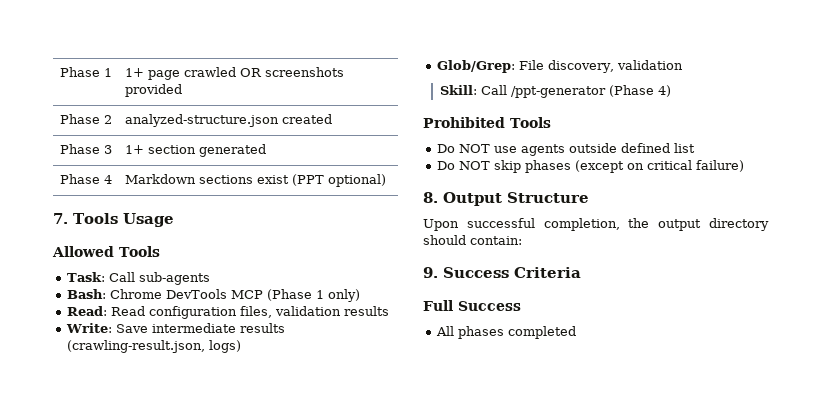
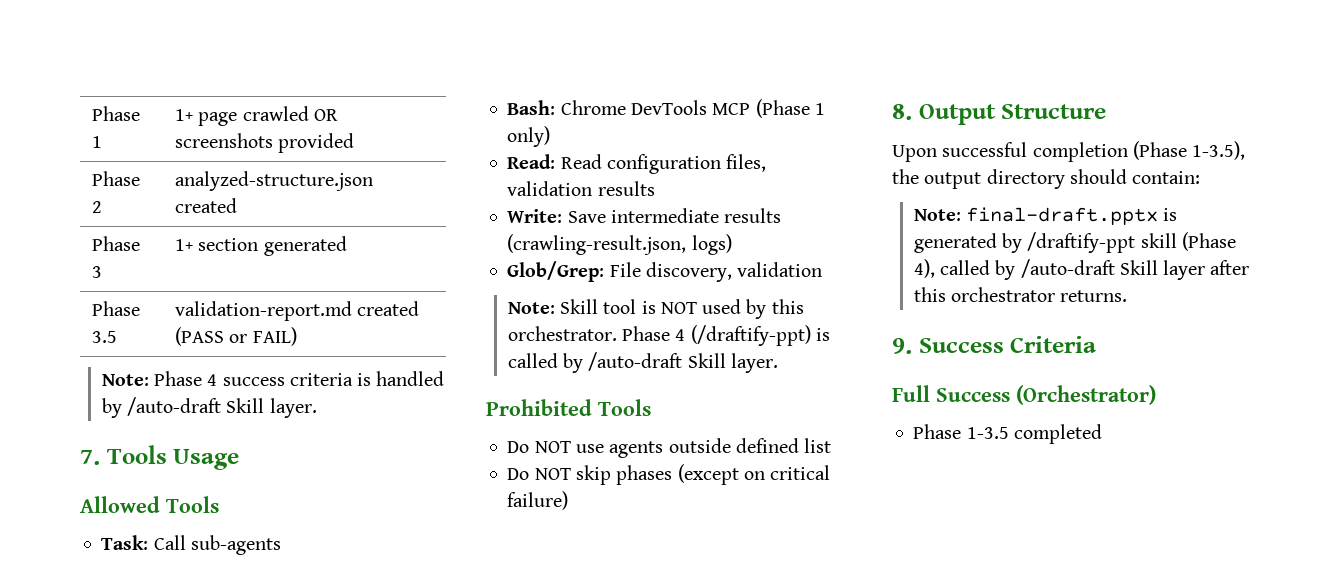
- Phase 4 | Markdown sections exist (PPT optional)
+ Phase 3.5 | validation-report.md created (PASS or FAIL)
+ Note: Phase 4 success criteria is handled by /auto-draft Skill layer.
- Skill: Call /ppt-generator (Phase 4)
+ Note: Skill tool is NOT used by this orchestrator. Phase 4 (/draftify-ppt) is called by /auto-draft Skill layer.
- Upon successful completion, the output directory should contain:
+ Upon successful completion (Phase 1-3.5), the output directory should contain:
+ Note: final-draft.pptx is generated by /draftify-ppt skill (Phase 4), called by /auto-draft Skill layer after this orchestrator returns.
- Full Success
- All phases completed
+ Full Success (Orchestrator)
+ Phase 1-3.5 completed

